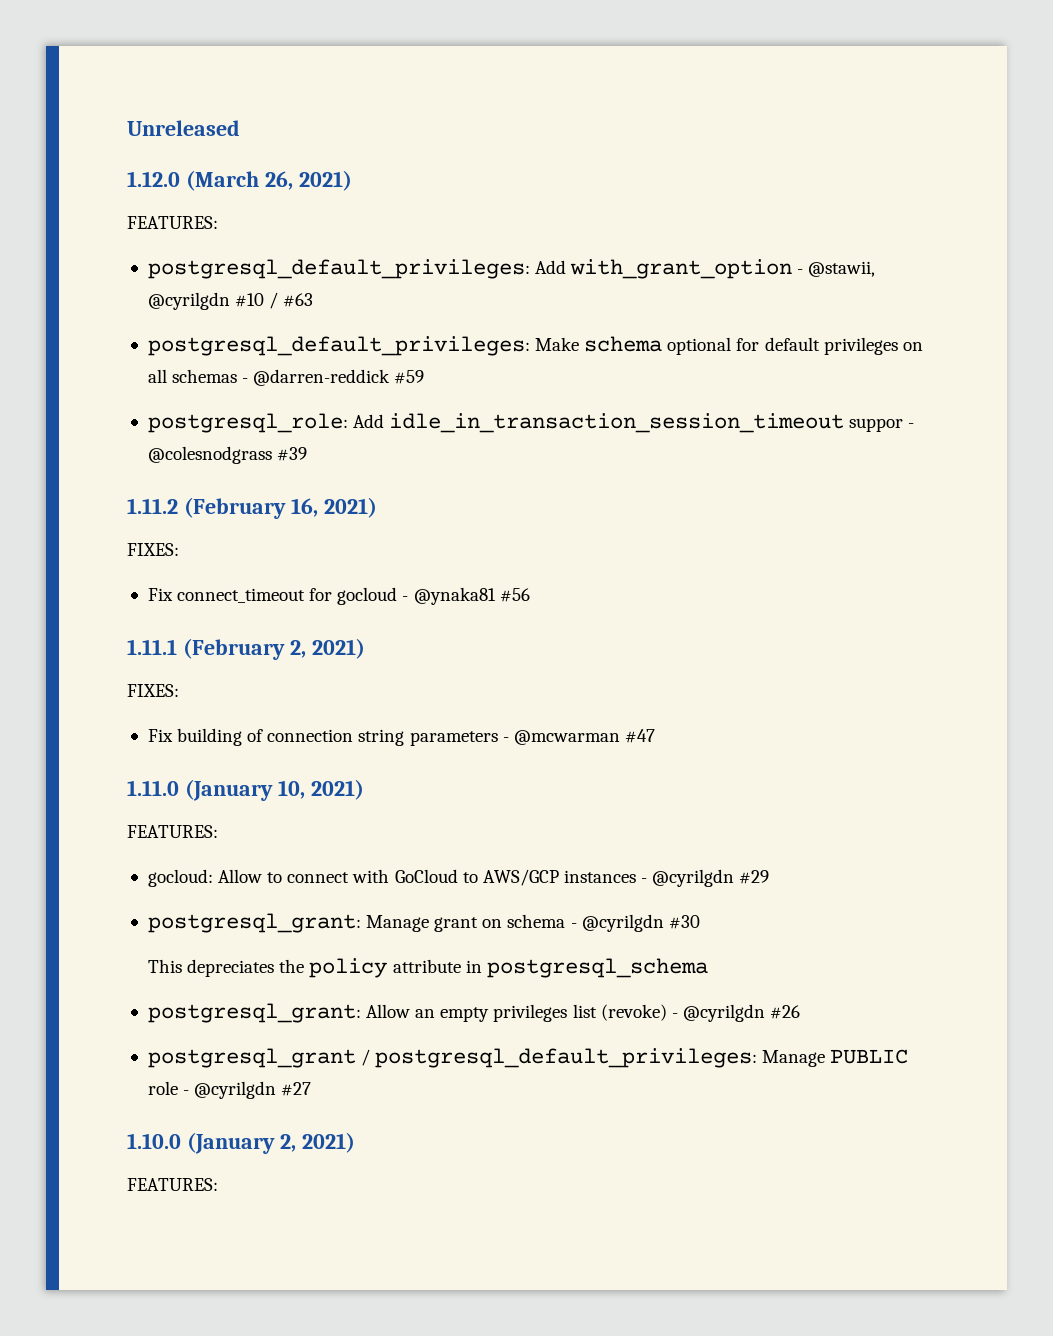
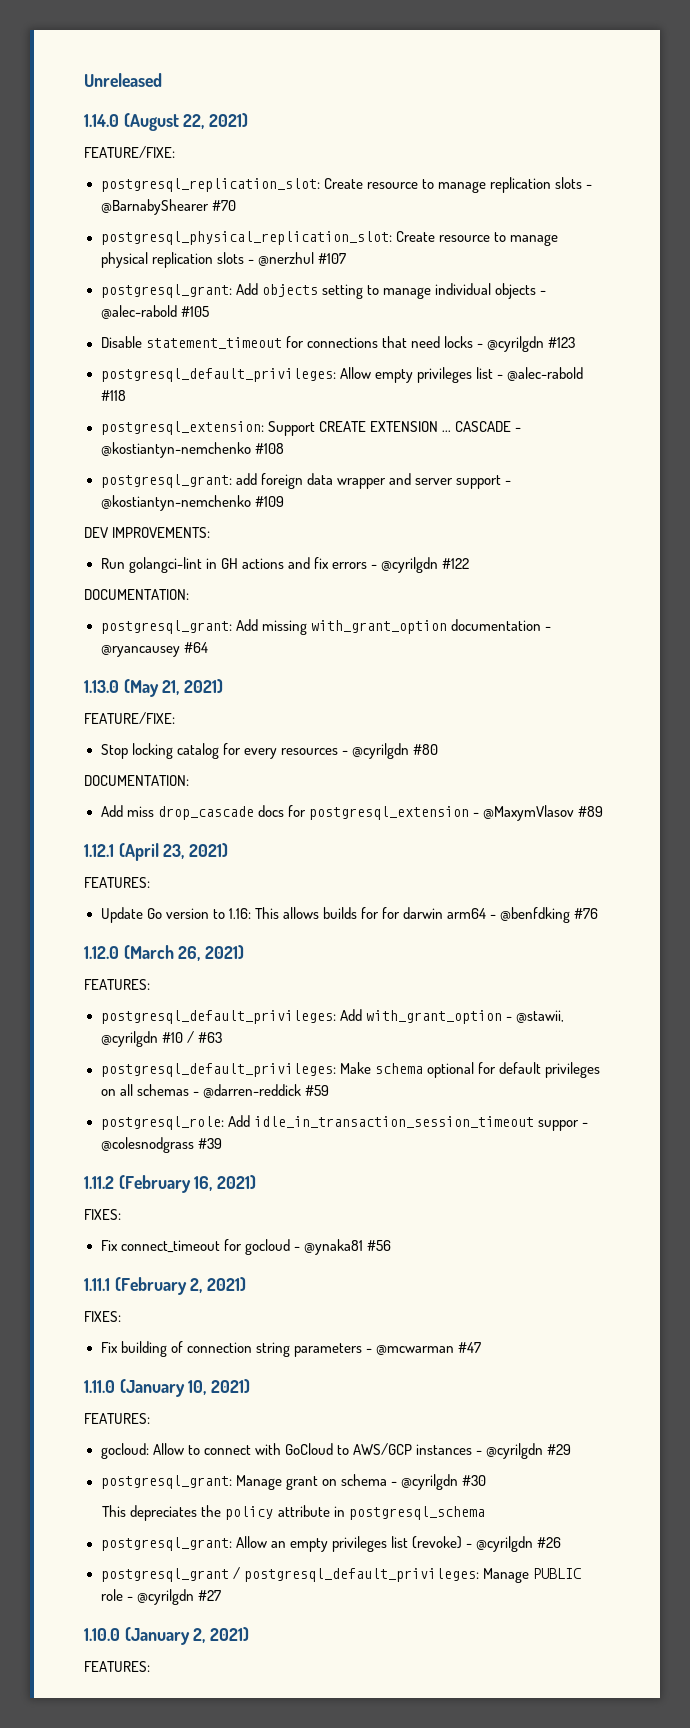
+ 1.14.0 (August 22, 2021)
+ FEATURE/FIXE:
+ postgresql_replication_slot: Create resource to manage replication slots - @BarnabyShearer #70
+ postgresql_physical_replication_slot: Create resource to manage physical replication slots - @nerzhul #107
+ postgresql_grant: Add objects setting to manage individual objects - @alec-rabold #105
+ Disable statement_timeout for connections that need locks - @cyrilgdn #123
+ postgresql_default_privileges: Allow empty privileges list - @alec-rabold #118
+ postgresql_extension: Support CREATE EXTENSION ... CASCADE - @kostiantyn-nemchenko #108
+ postgresql_grant: add foreign data wrapper and server support - @kostiantyn-nemchenko #109
+ DEV IMPROVEMENTS:
+ Run golangci-lint in GH actions and fix errors - @cyrilgdn #122
+ DOCUMENTATION:
+ postgresql_grant: Add missing with_grant_option documentation - @ryancausey #64
+ 1.13.0 (May 21, 2021)
+ FEATURE/FIXE:
+ Stop locking catalog for every resources - @cyrilgdn #80
+ DOCUMENTATION:
+ Add miss drop_cascade docs for postgresql_extension - @MaxymVlasov #89
+ 1.12.1 (April 23, 2021)
+ FEATURES:
+ Update Go version to 1.16: This allows builds for for darwin arm64 - @benfdking #76

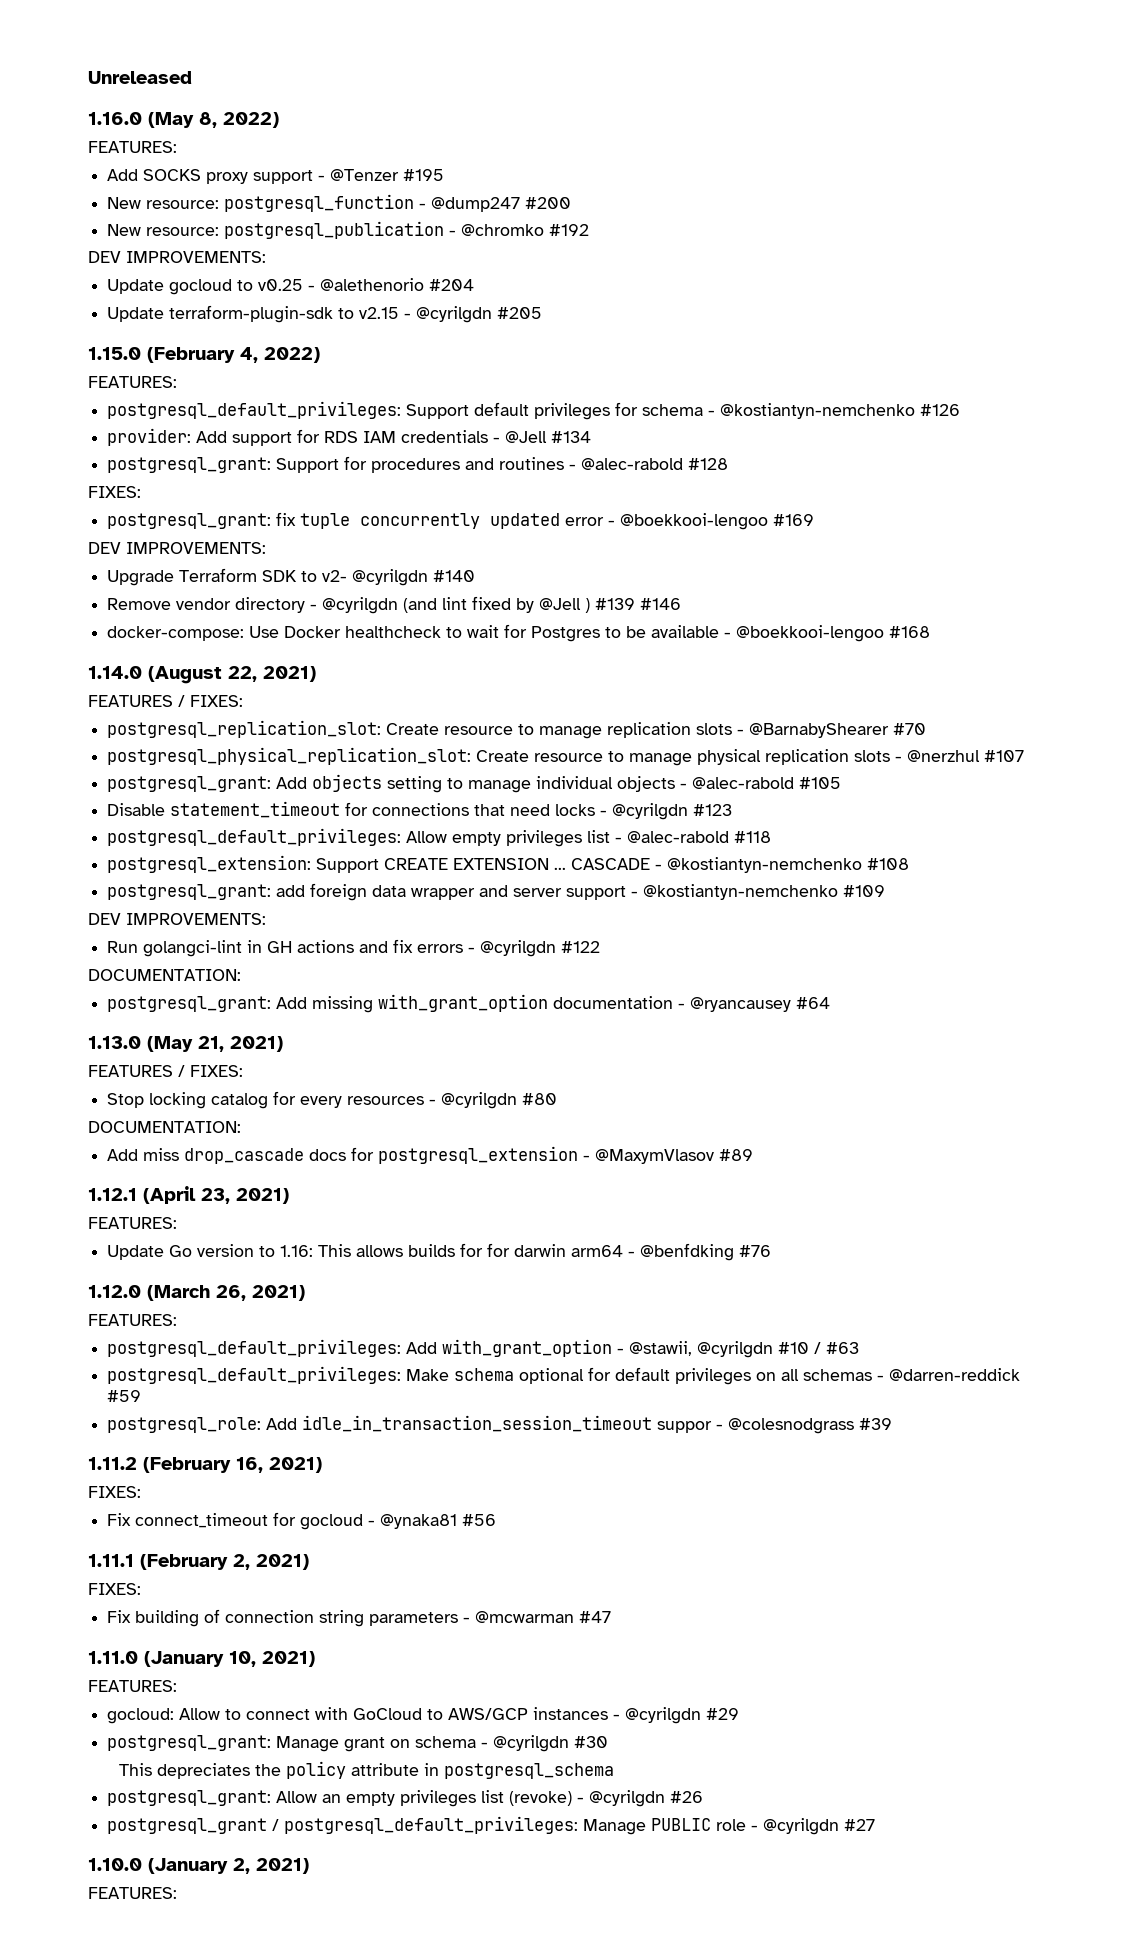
+ 1.16.0 (May 8, 2022)
+ FEATURES:
+ Add SOCKS proxy support - @Tenzer #195
+ New resource: postgresql_function - @dump247 #200
+ New resource: postgresql_publication - @chromko #192
+ DEV IMPROVEMENTS:
+ Update gocloud to v0.25 - @alethenorio #204
+ Update terraform-plugin-sdk to v2.15 - @cyrilgdn #205
+ 1.15.0 (February 4, 2022)
+ FEATURES:
+ postgresql_default_privileges: Support default privileges for schema - @kostiantyn-nemchenko #126
+ provider: Add support for RDS IAM credentials - @Jell #134
+ postgresql_grant: Support for procedures and routines - @alec-rabold #128
+ FIXES:
+ postgresql_grant: fix tuple concurrently updated error - @boekkooi-lengoo #169
+ DEV IMPROVEMENTS:
+ Upgrade Terraform SDK to v2- @cyrilgdn #140
+ Remove vendor directory - @cyrilgdn (and lint fixed by @Jell ) #139 #146
+ docker-compose: Use Docker healthcheck to wait for Postgres to be available - @boekkooi-lengoo #168
  1.14.0 (August 22, 2021)
- FEATURE/FIXE:
+ FEATURES / FIXES:
  1.13.0 (May 21, 2021)
- FEATURE/FIXE:
+ FEATURES / FIXES:

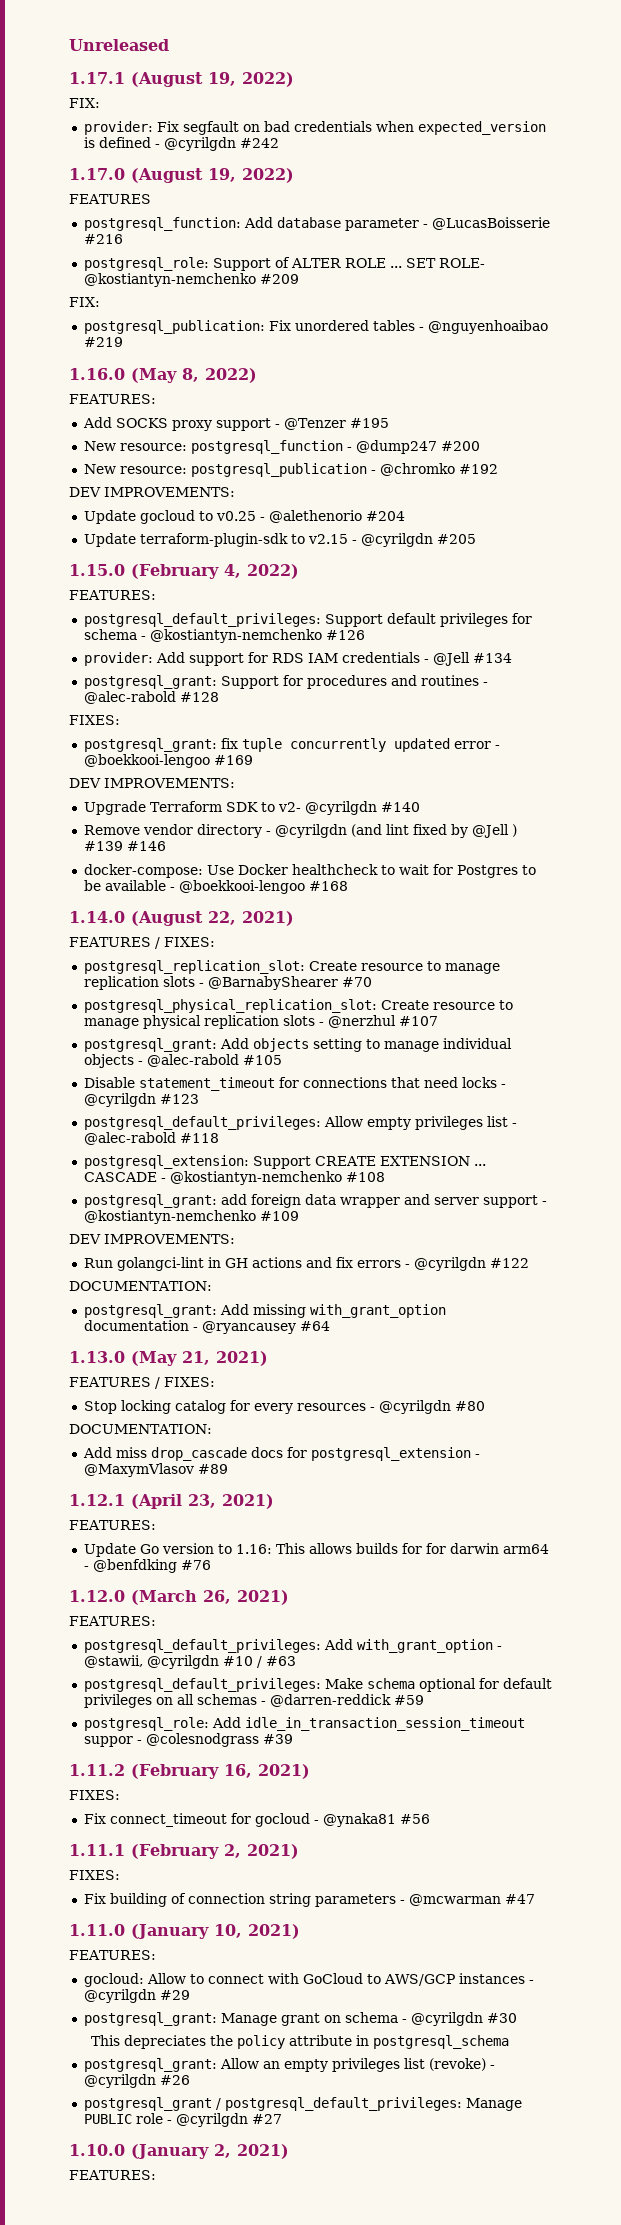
+ 1.17.1 (August 19, 2022)
+ FIX:
+ provider: Fix segfault on bad credentials when expected_version is defined - @cyrilgdn #242
+ 1.17.0 (August 19, 2022)
+ FEATURES
+ postgresql_function: Add database parameter - @LucasBoisserie #216
+ postgresql_role: Support of ALTER ROLE ... SET ROLE- @kostiantyn-nemchenko #209
+ FIX:
+ postgresql_publication: Fix unordered tables - @nguyenhoaibao #219

